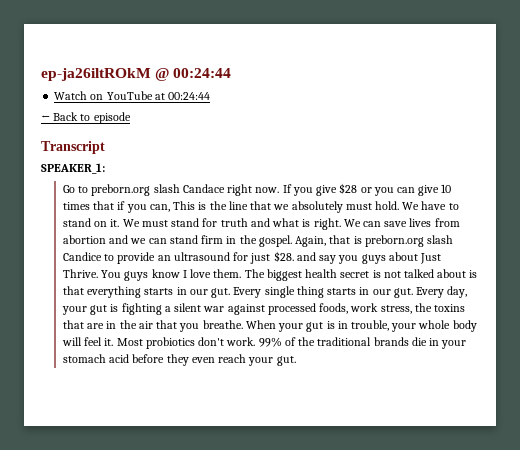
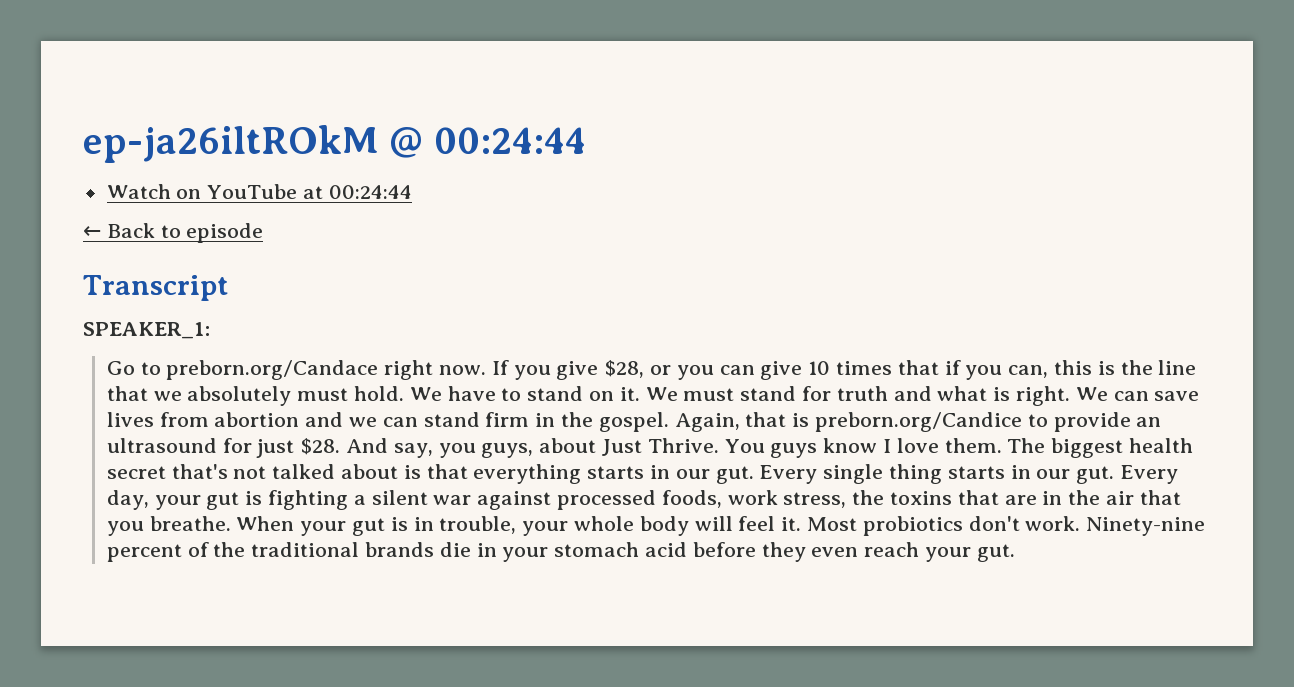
- Go to preborn.org slash Candace right now.
+ Go to preborn.org/Candace right now.
- If you give $28 or you can give 10 times that if you can, This is the line that we absolutely must hold.
+ If you give $28, or you can give 10 times that if you can, this is the line that we absolutely must hold.
- Again, that is preborn.org slash Candice to provide an ultrasound for just $28. and say you guys about Just Thrive.
+ Again, that is preborn.org/Candice to provide an ultrasound for just $28. And say, you guys, about Just Thrive.
- The biggest health secret is not talked about is that everything starts in our gut.
+ The biggest health secret that's not talked about is that everything starts in our gut.
- 99% of the traditional brands die in your stomach acid before they even reach your gut.
+ Ninety-nine percent of the traditional brands die in your stomach acid before they even reach your gut.

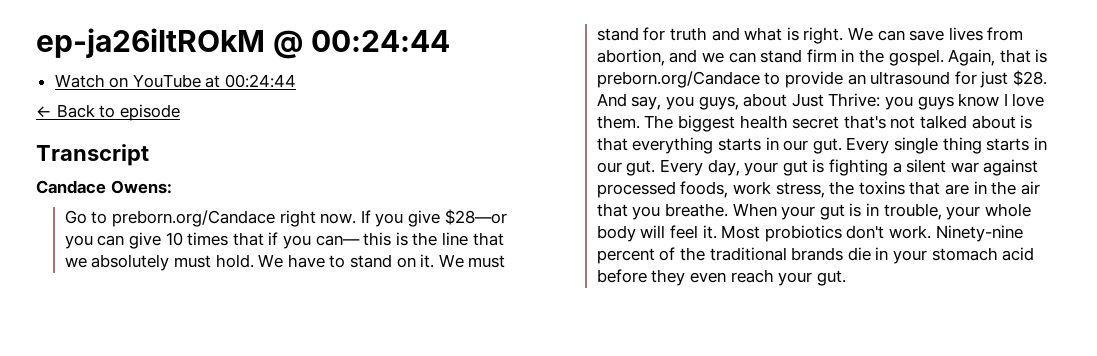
- SPEAKER_1:
+ Candace Owens:
- If you give $28, or you can give 10 times that if you can, this is the line that we absolutely must hold.
+ If you give $28—or you can give 10 times that if you can— this is the line that we absolutely must hold.
- We can save lives from abortion and we can stand firm in the gospel.
+ We can save lives from abortion, and we can stand firm in the gospel.
- Again, that is preborn.org/Candice to provide an ultrasound for just $28.
+ Again, that is preborn.org/Candace to provide an ultrasound for just $28.
- And say, you guys, about Just Thrive. You guys know I love them.
+ And say, you guys, about Just Thrive: you guys know I love them.

